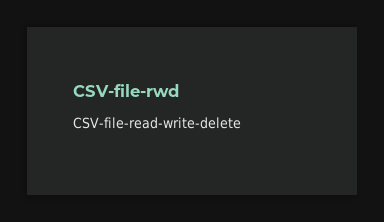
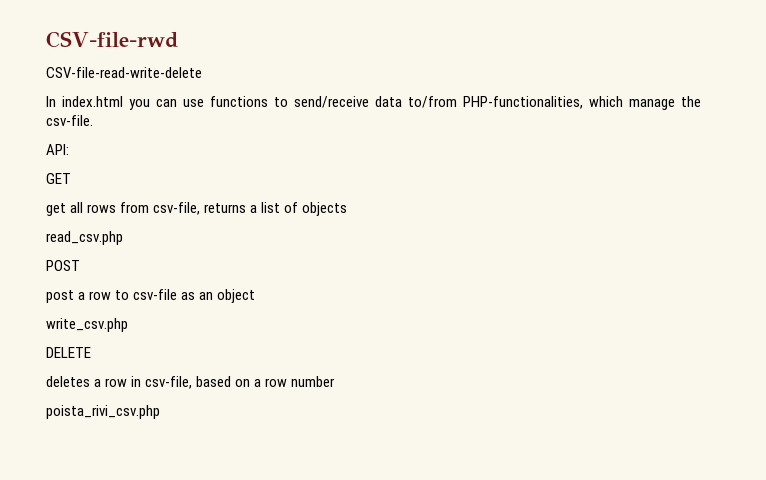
+ In index.html you can use functions to send/receive data to/from PHP-functionalities, which manage the csv-file.
+ API:
+ GET
+ get all rows from csv-file, returns a list of objects
+ read_csv.php
+ POST
+ post a row to csv-file as an object
+ write_csv.php
+ DELETE
+ deletes a row in csv-file, based on a row number
+ poista_rivi_csv.php

